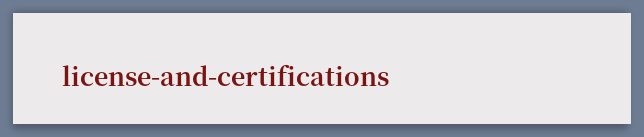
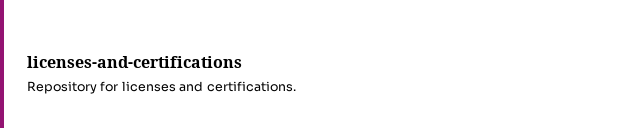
- license-and-certifications
+ licenses-and-certifications
+ Repository for licenses and certifications.

